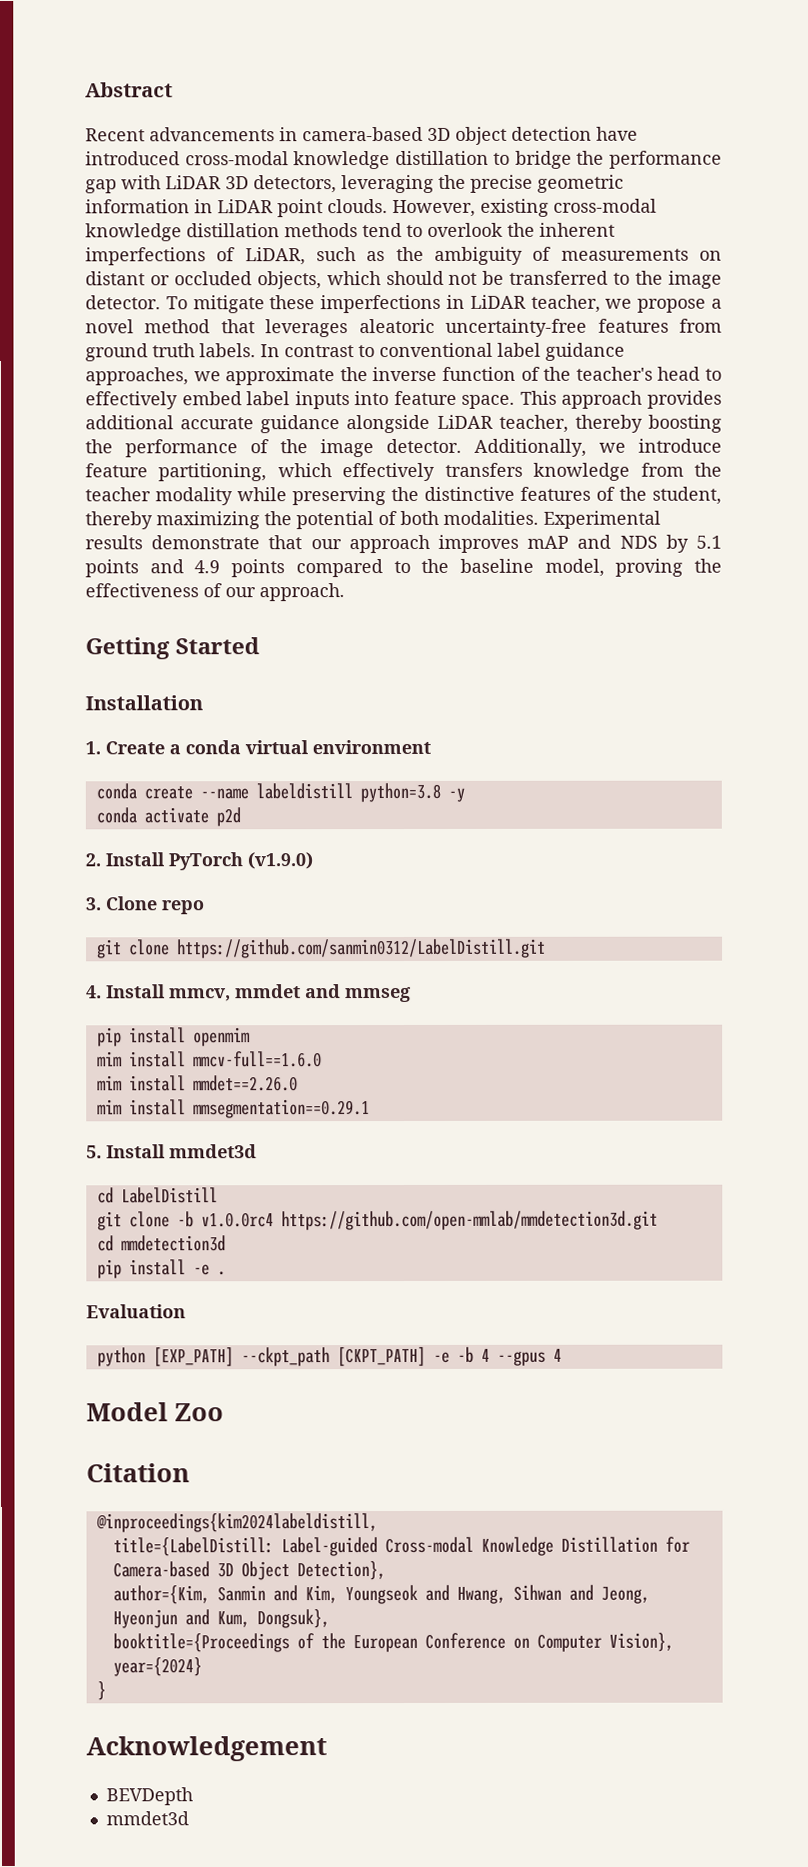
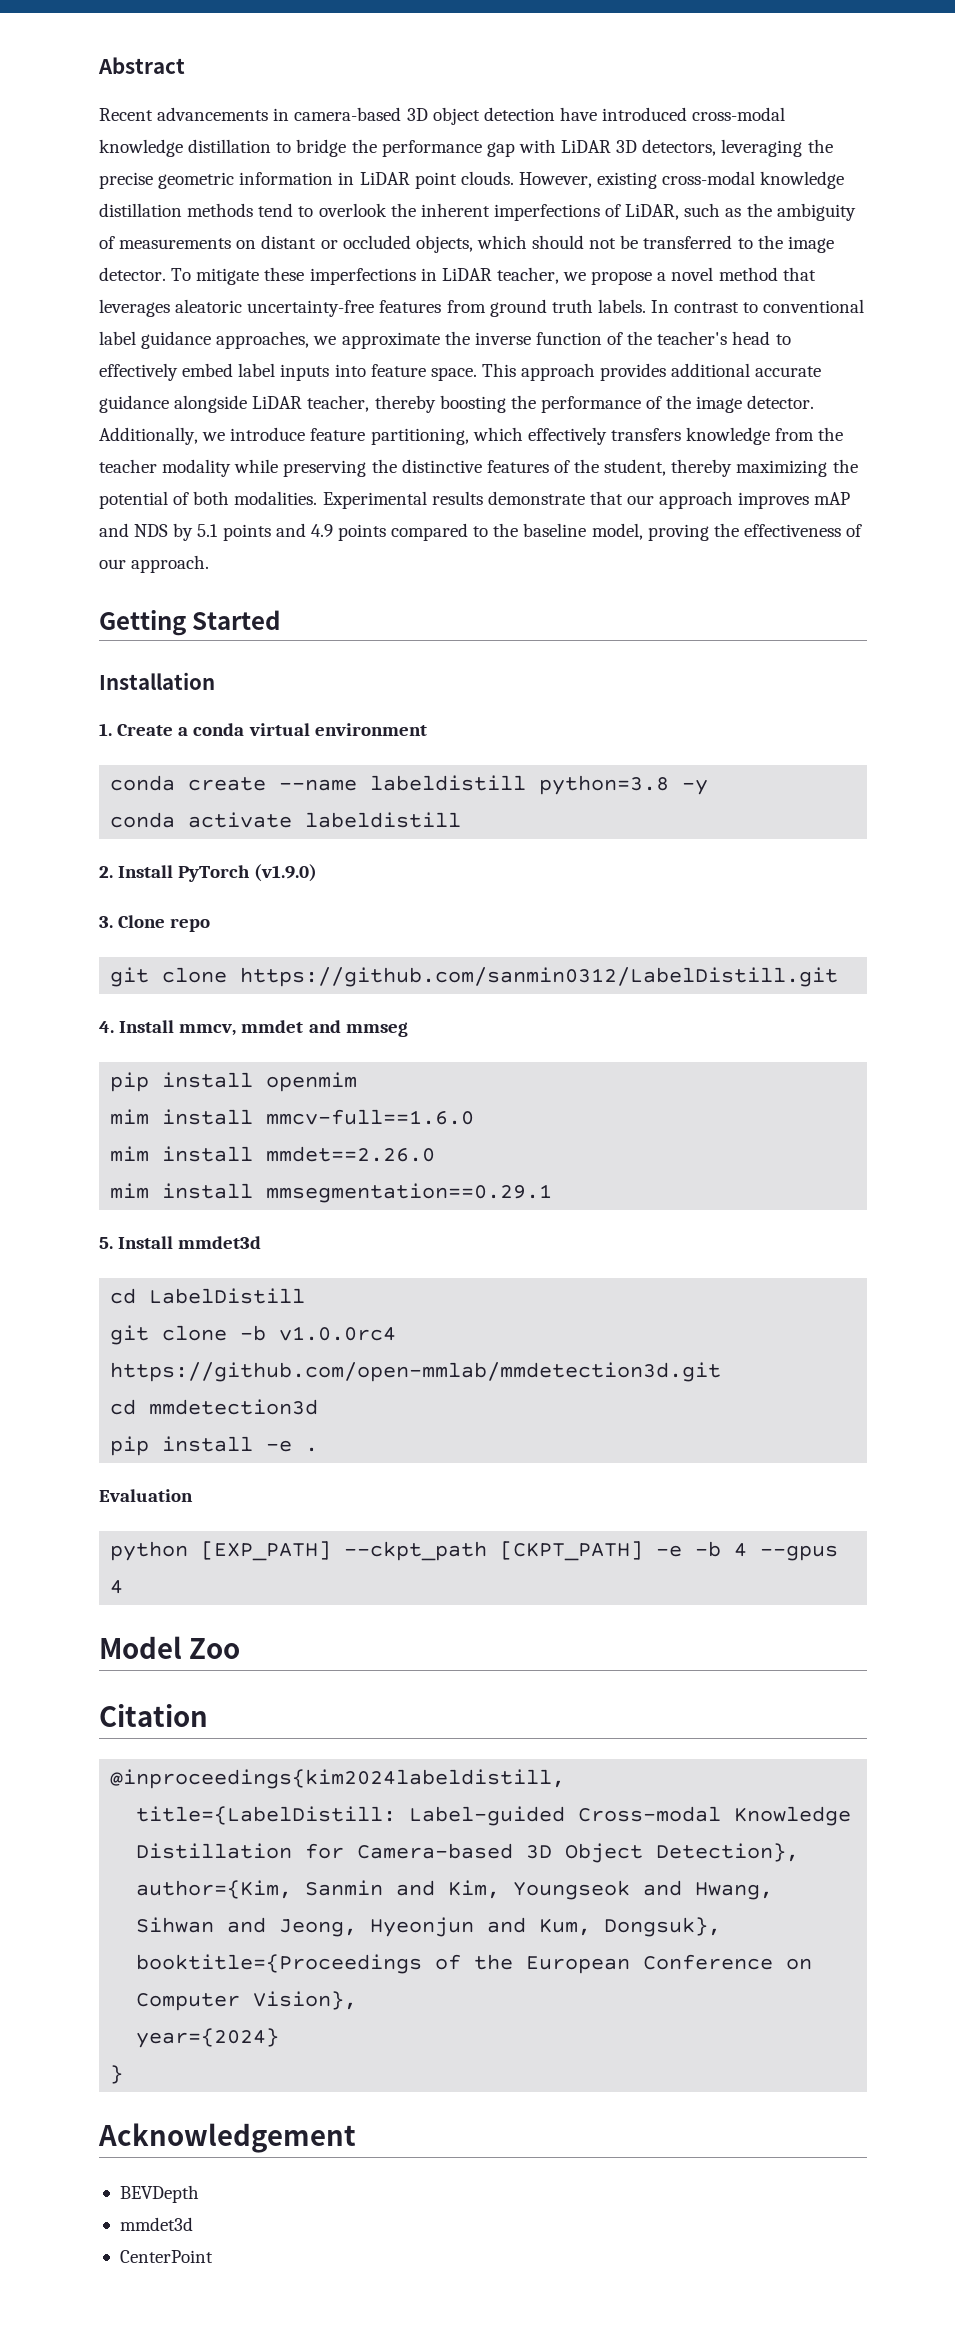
- conda activate p2d
+ conda activate labeldistill
+ CenterPoint

